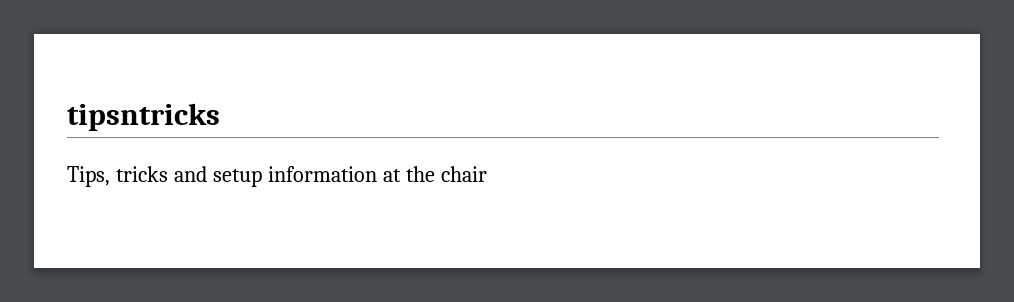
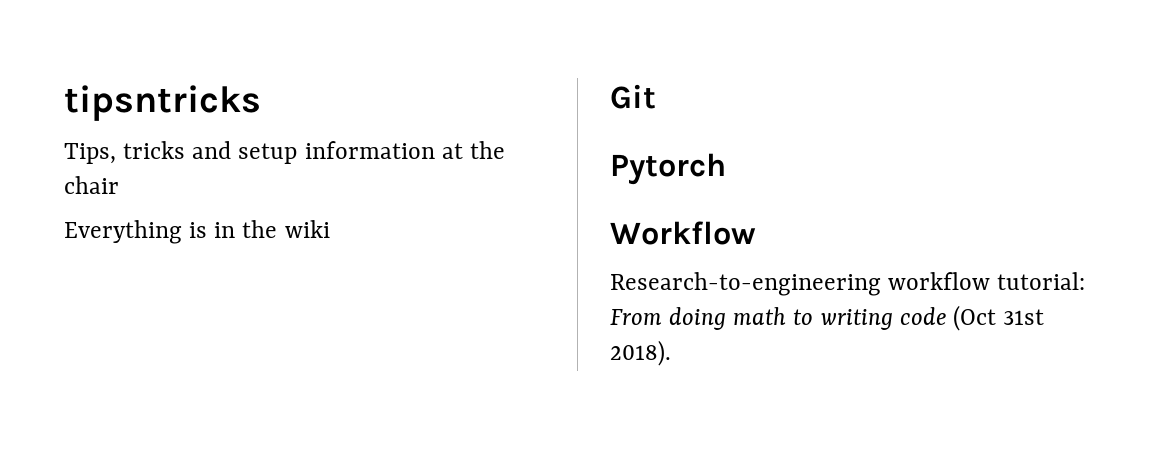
+ Everything is in the wiki
+ Git
+ Pytorch
+ Workflow
+ Research-to-engineering workflow tutorial: From doing math to writing code (Oct 31st 2018).

